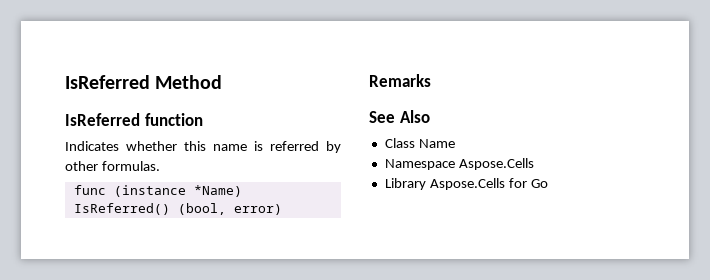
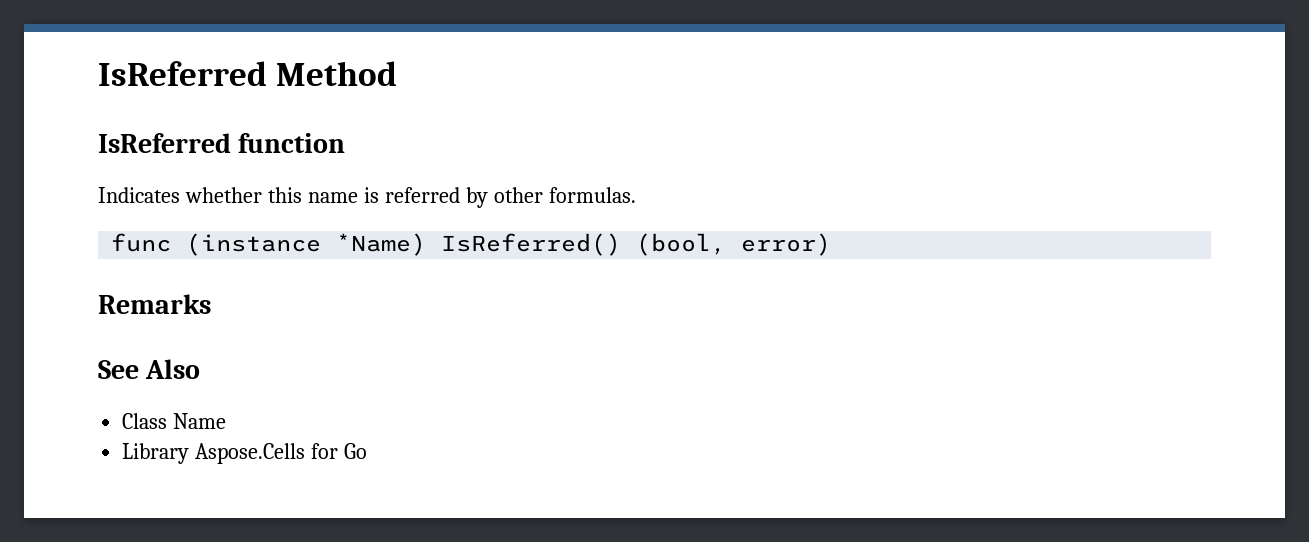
- Namespace Aspose.Cells

